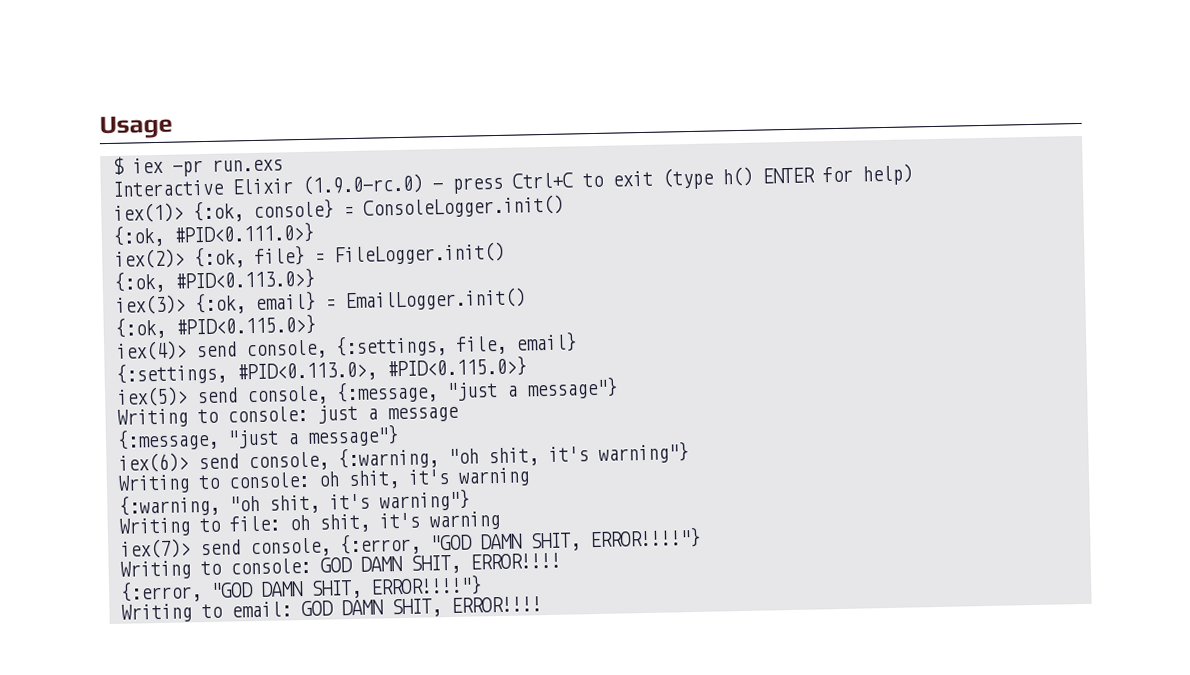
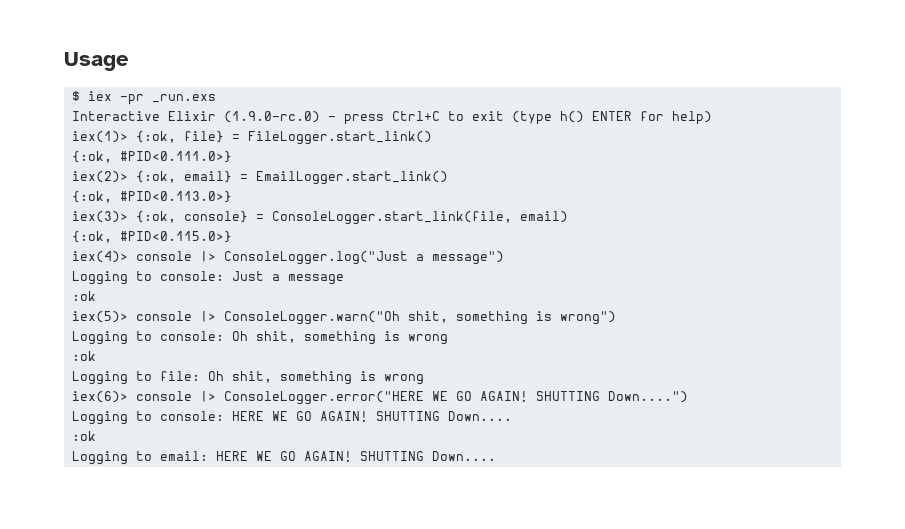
- $ iex -pr run.exs
+ $ iex -pr _run.exs
- iex(1)> {:ok, console} = ConsoleLogger.init()
+ iex(1)> {:ok, file} = FileLogger.start_link()
- iex(2)> {:ok, file} = FileLogger.init()
+ iex(2)> {:ok, email} = EmailLogger.start_link()
- iex(3)> {:ok, email} = EmailLogger.init()
+ iex(3)> {:ok, console} = ConsoleLogger.start_link(file, email)
- iex(4)> send console, {:settings, file, email}
- {:settings, #PID<0.113.0>, #PID<0.115.0>}
- iex(5)> send console, {:message, "just a message"}
- Writing to console: just a message
- {:message, "just a message"}
- iex(6)> send console, {:warning, "oh shit, it's warning"}
- Writing to console: oh shit, it's warning
- {:warning, "oh shit, it's warning"}
- Writing to file: oh shit, it's warning
- iex(7)> send console, {:error, "GOD DAMN SHIT, ERROR!!!!"}
- Writing to console: GOD DAMN SHIT, ERROR!!!!
- {:error, "GOD DAMN SHIT, ERROR!!!!"}
- Writing to email: GOD DAMN SHIT, ERROR!!!!
+ iex(4)> console |> ConsoleLogger.log("Just a message")
+ Logging to console: Just a message
+ :ok
+ iex(5)> console |> ConsoleLogger.warn("Oh shit, something is wrong")
+ Logging to console: Oh shit, something is wrong
+ :ok
+ Logging to file: Oh shit, something is wrong
+ iex(6)> console |> ConsoleLogger.error("HERE WE GO AGAIN! SHUTTING Down....")
+ Logging to console: HERE WE GO AGAIN! SHUTTING Down....
+ :ok
+ Logging to email: HERE WE GO AGAIN! SHUTTING Down....

